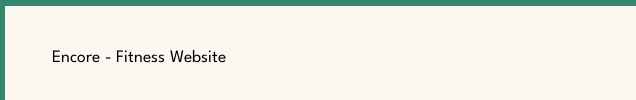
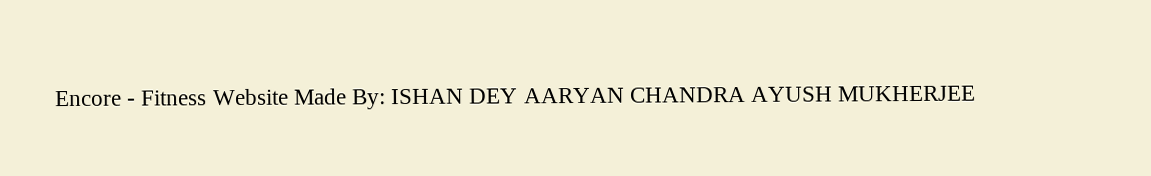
- Encore - Fitness Website
+ Encore - Fitness Website Made By: ISHAN DEY AARYAN CHANDRA AYUSH MUKHERJEE

